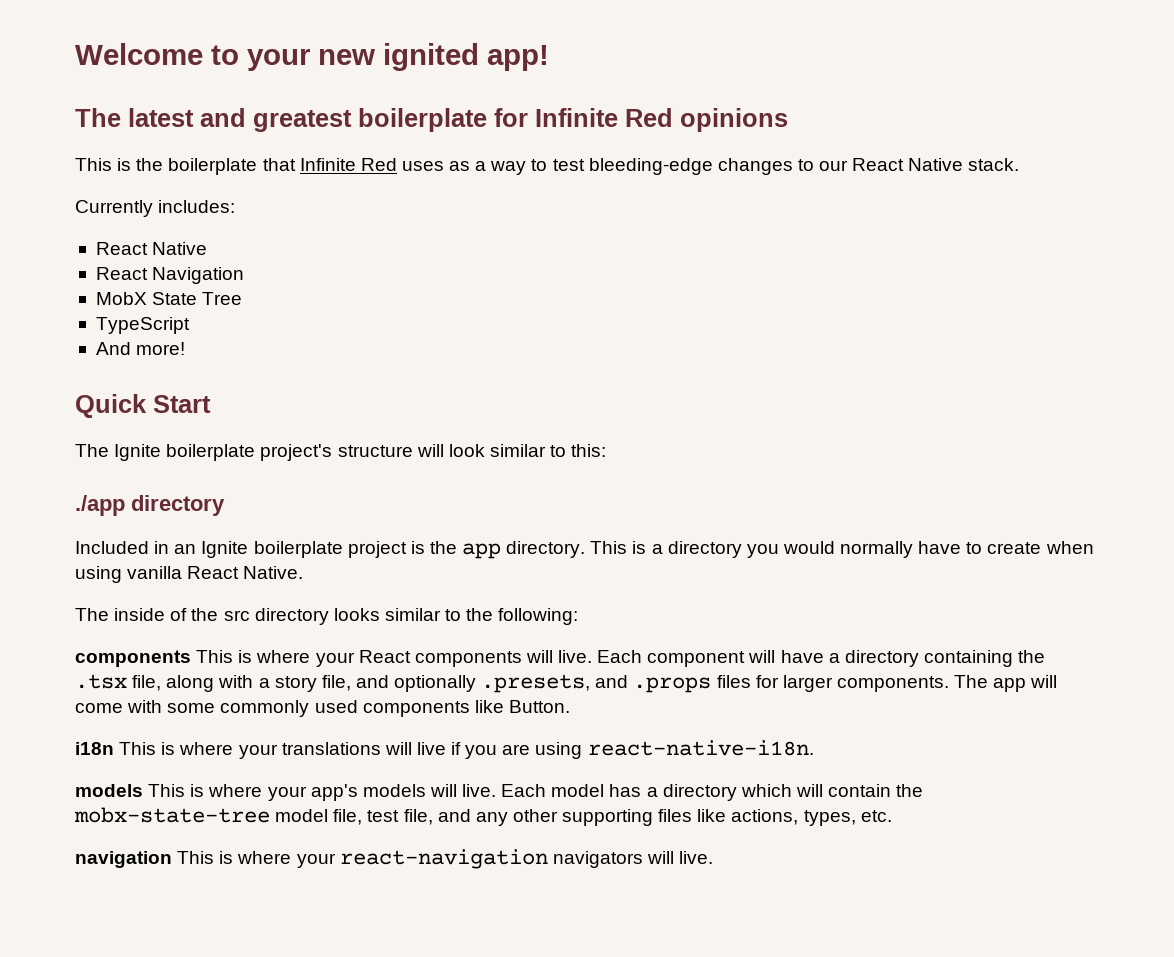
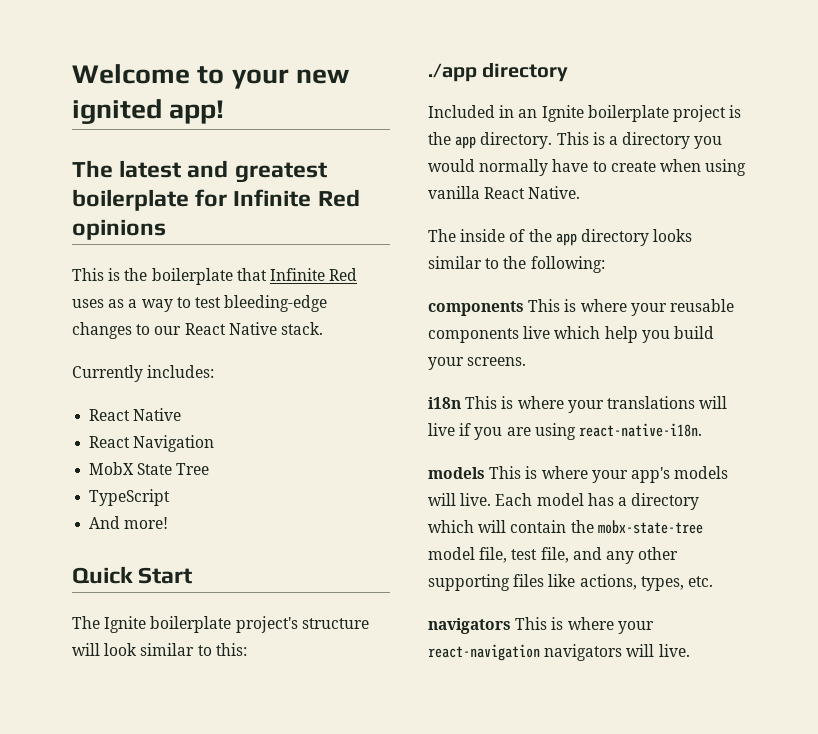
- The inside of the src directory looks similar to the following:
+ The inside of the app directory looks similar to the following:
- components This is where your React components will live. Each component will have a directory containing the .tsx file, along with a story file, and optionally .presets, and .props files for larger components. The app will come with some commonly used components like Button.
+ components This is where your reusable components live which help you build your screens.
- navigation This is where your react-navigation navigators will live.
+ navigators This is where your react-navigation navigators will live.

